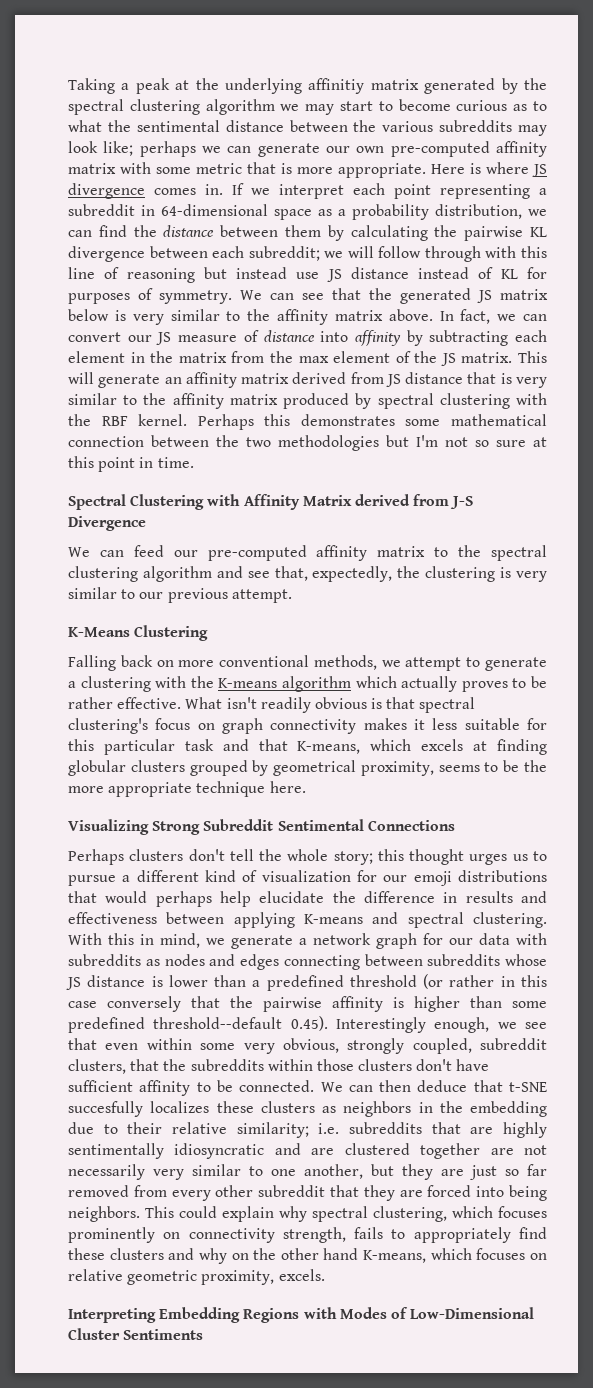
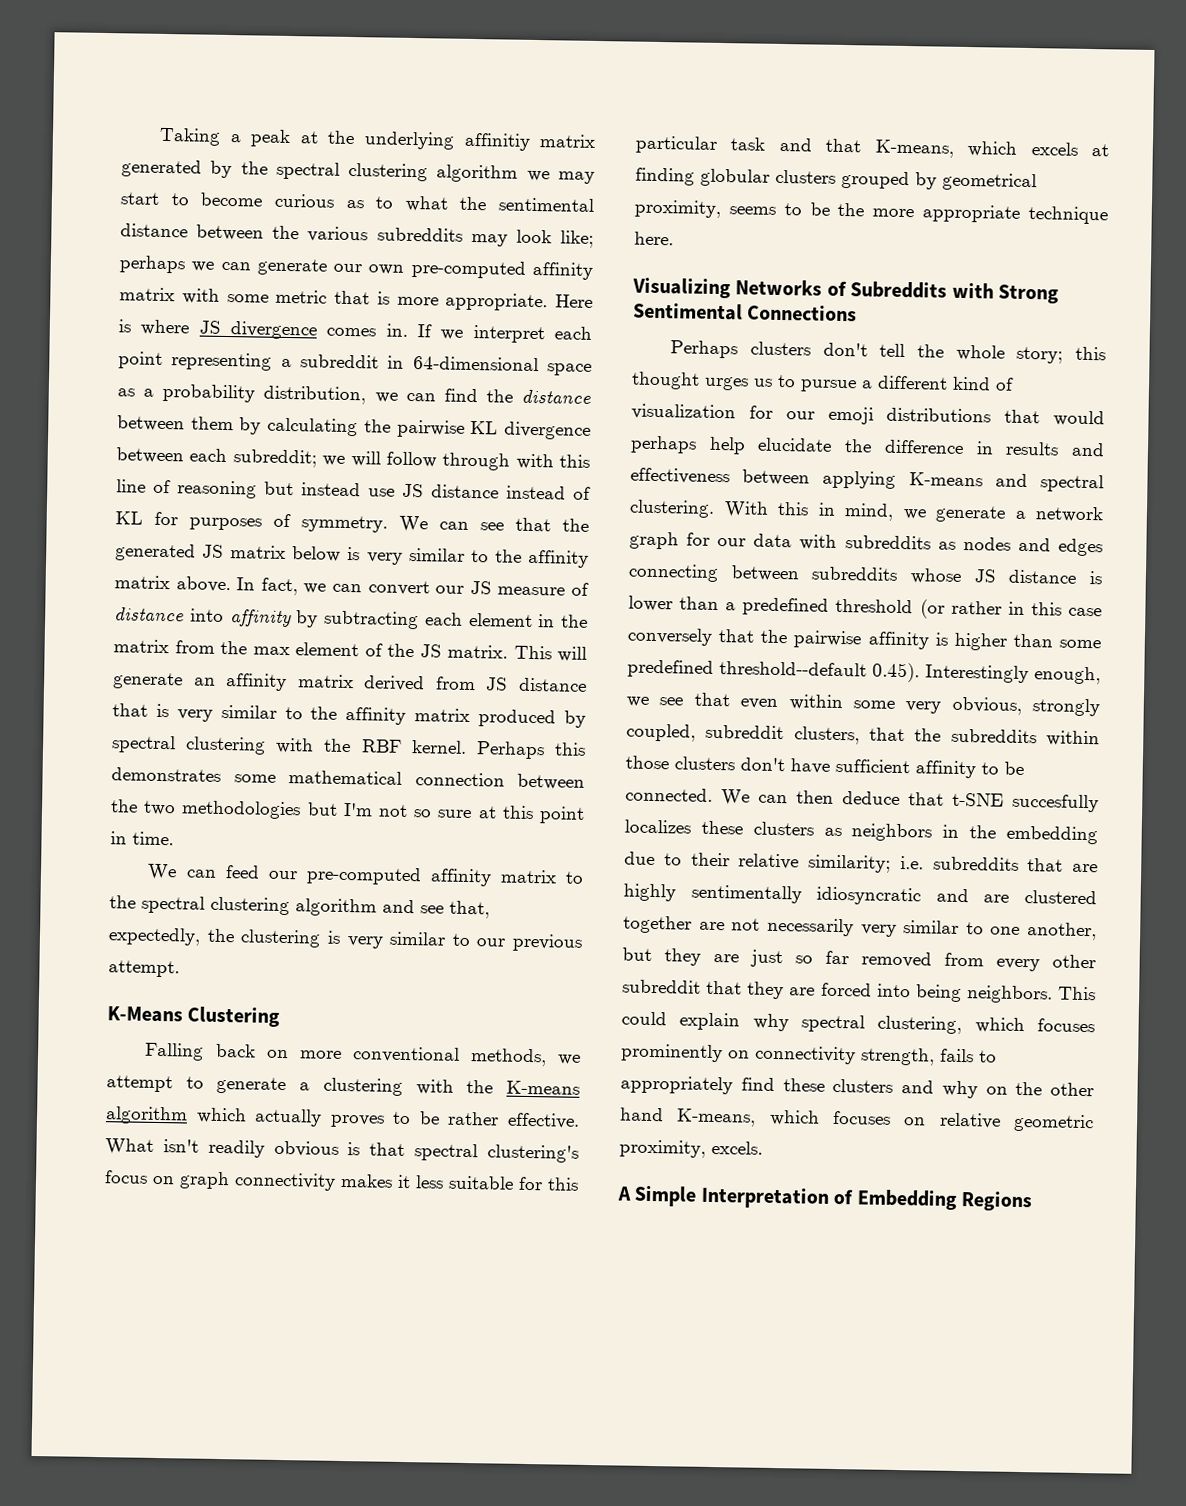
- Spectral Clustering with Affinity Matrix derived from J-S Divergence
- Visualizing Strong Subreddit Sentimental Connections
+ Visualizing Networks of Subreddits with Strong Sentimental Connections
- Interpreting Embedding Regions with Modes of Low-Dimensional Cluster Sentiments
+ A Simple Interpretation of Embedding Regions

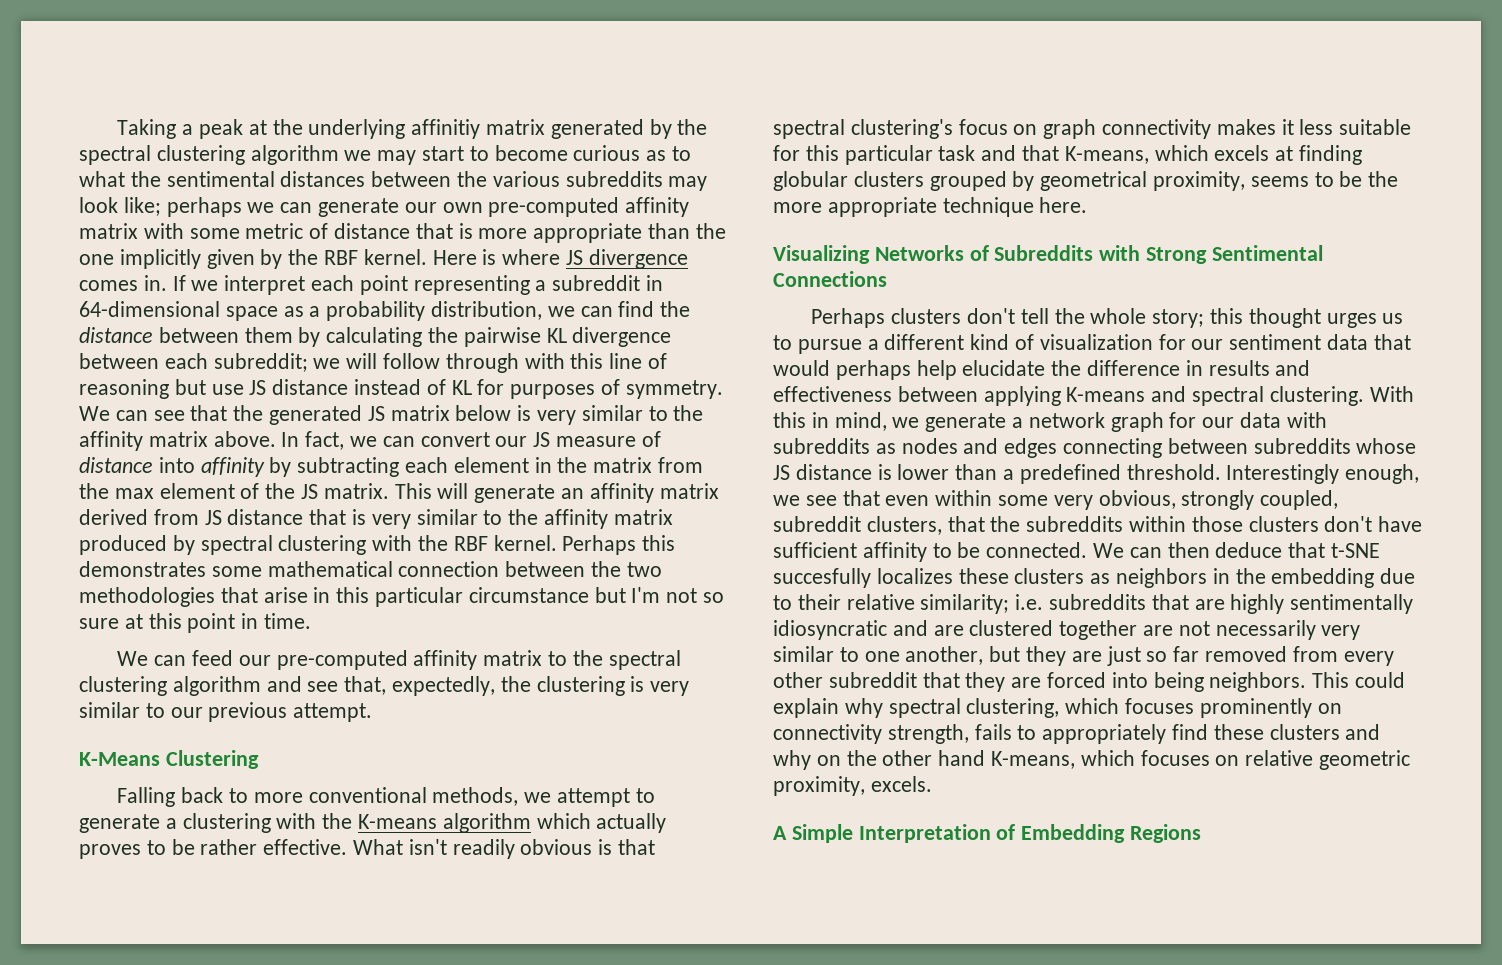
- Taking a peak at the underlying affinitiy matrix generated by the spectral clustering algorithm we may start to become curious as to what the sentimental distance between the various subreddits may look like; perhaps we can generate our own pre-computed affinity matrix with some metric that is more appropriate.
+ Taking a peak at the underlying affinitiy matrix generated by the spectral clustering algorithm we may start to become curious as to what the sentimental distances between the various subreddits may look like; perhaps we can generate our own pre-computed affinity matrix with some metric of distance that is more appropriate than the one implicitly given by the RBF kernel.
- If we interpret each point representing a subreddit in 64-dimensional space as a probability distribution, we can find the distance between them by calculating the pairwise KL divergence between each subreddit; we will follow through with this line of reasoning but instead use JS distance instead of KL for purposes of symmetry.
+ If we interpret each point representing a subreddit in 64-dimensional space as a probability distribution, we can find the distance between them by calculating the pairwise KL divergence between each subreddit; we will follow through with this line of reasoning but use JS distance instead of KL for purposes of symmetry.
- Perhaps this demonstrates some mathematical connection between the two methodologies but I'm not so sure at this point in time.
+ Perhaps this demonstrates some mathematical connection between the two methodologies that arise in this particular circumstance but I'm not so sure at this point in time.
- Falling back on more conventional methods, we attempt to generate a clustering with the K-means algorithm which actually proves to be rather effective.
+ Falling back to more conventional methods, we attempt to generate a clustering with the K-means algorithm which actually proves to be rather effective.
- Perhaps clusters don't tell the whole story; this thought urges us to pursue a different kind of visualization for our emoji distributions that would perhaps help elucidate the difference in results and effectiveness between applying K-means and spectral clustering.
+ Perhaps clusters don't tell the whole story; this thought urges us to pursue a different kind of visualization for our sentiment data that would perhaps help elucidate the difference in results and effectiveness between applying K-means and spectral clustering.
- With this in mind, we generate a network graph for our data with subreddits as nodes and edges connecting between subreddits whose JS distance is lower than a predefined threshold (or rather in this case conversely that the pairwise affinity is higher than some predefined threshold--default 0.45). Interestingly enough, we see that even within some very obvious, strongly coupled, subreddit clusters, that the subreddits within those clusters don't have sufficient affinity to be connected.
+ With this in mind, we generate a network graph for our data with subreddits as nodes and edges connecting between subreddits whose JS distance is lower than a predefined threshold. Interestingly enough, we see that even within some very obvious, strongly coupled, subreddit clusters, that the subreddits within those clusters don't have sufficient affinity to be connected.

